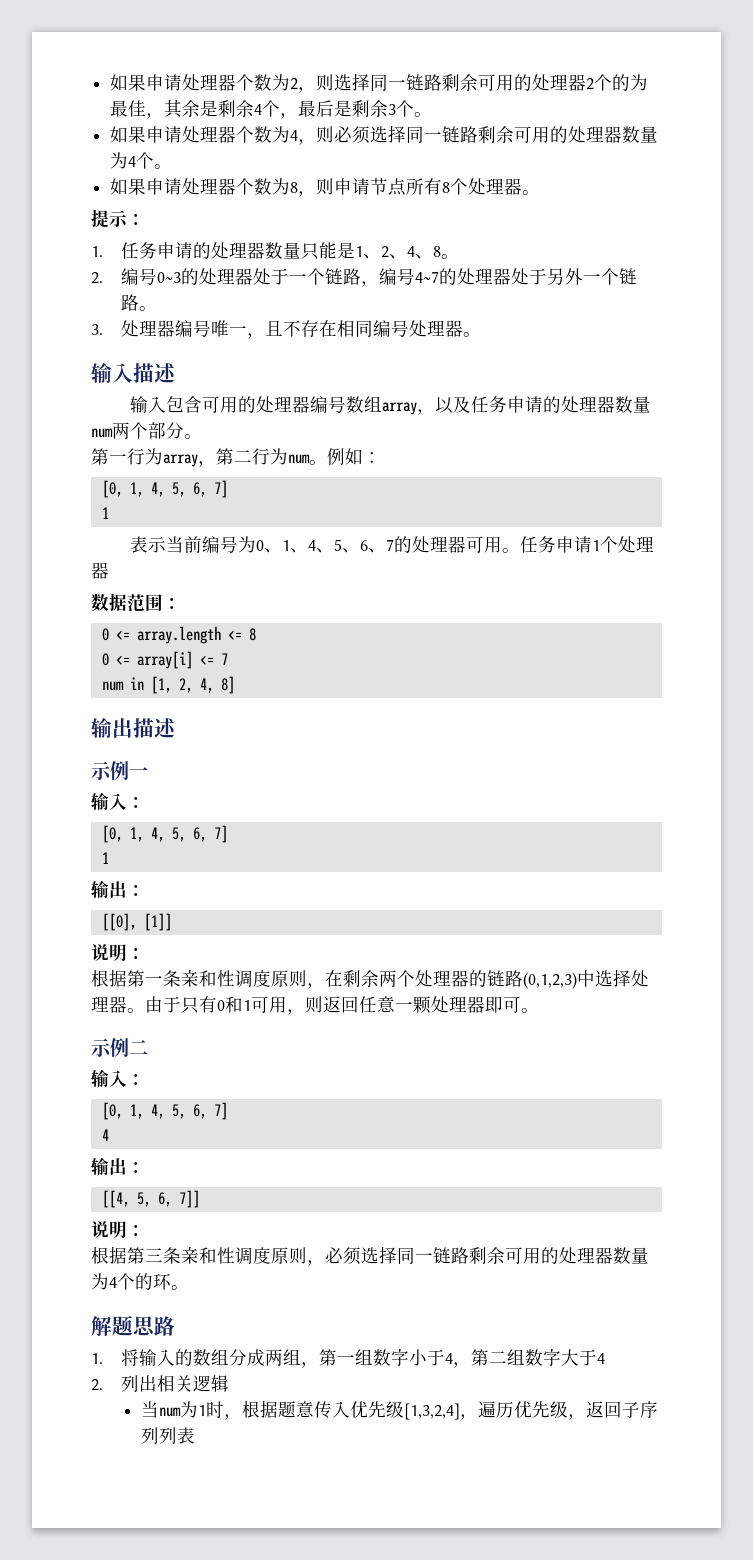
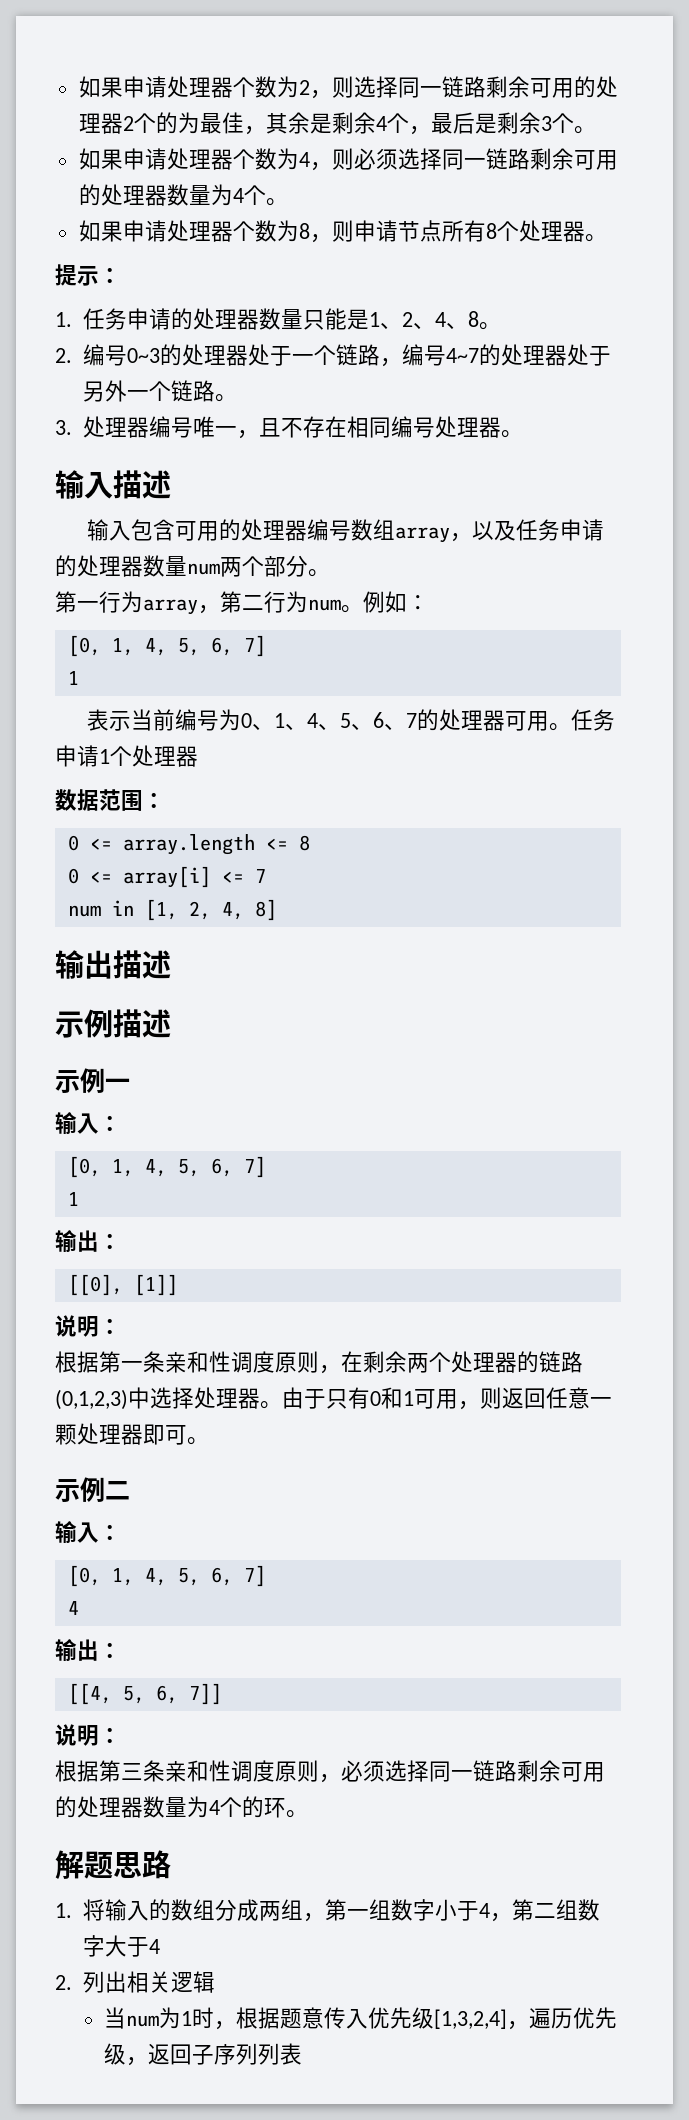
+ 示例描述

